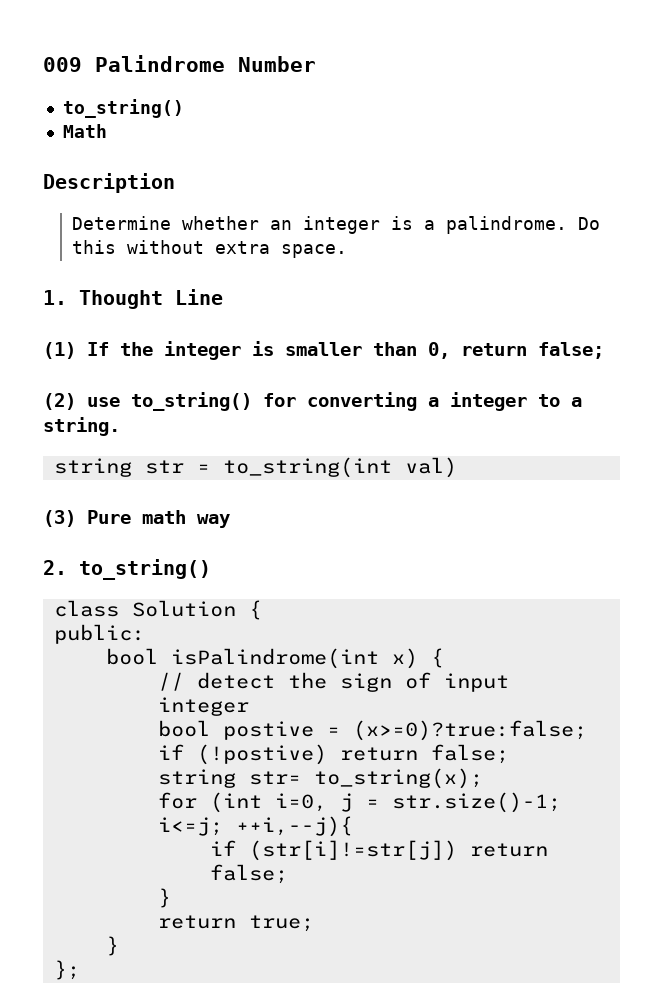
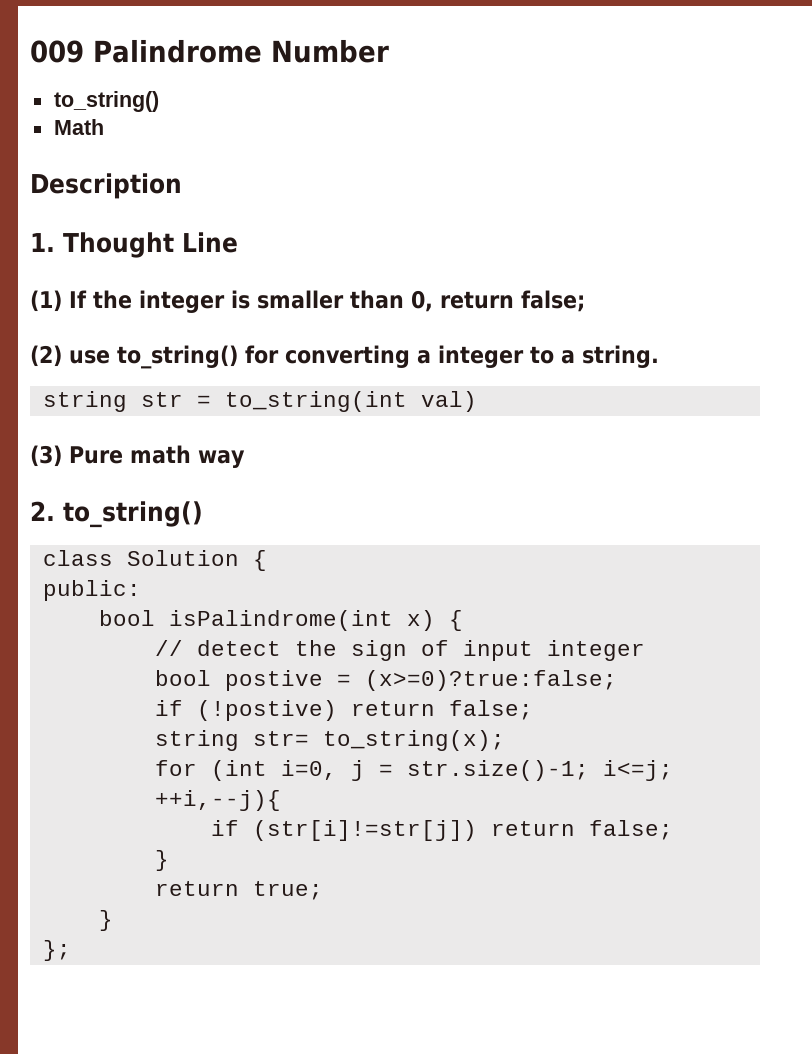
- Determine whether an integer is a palindrome. Do this without extra space.

